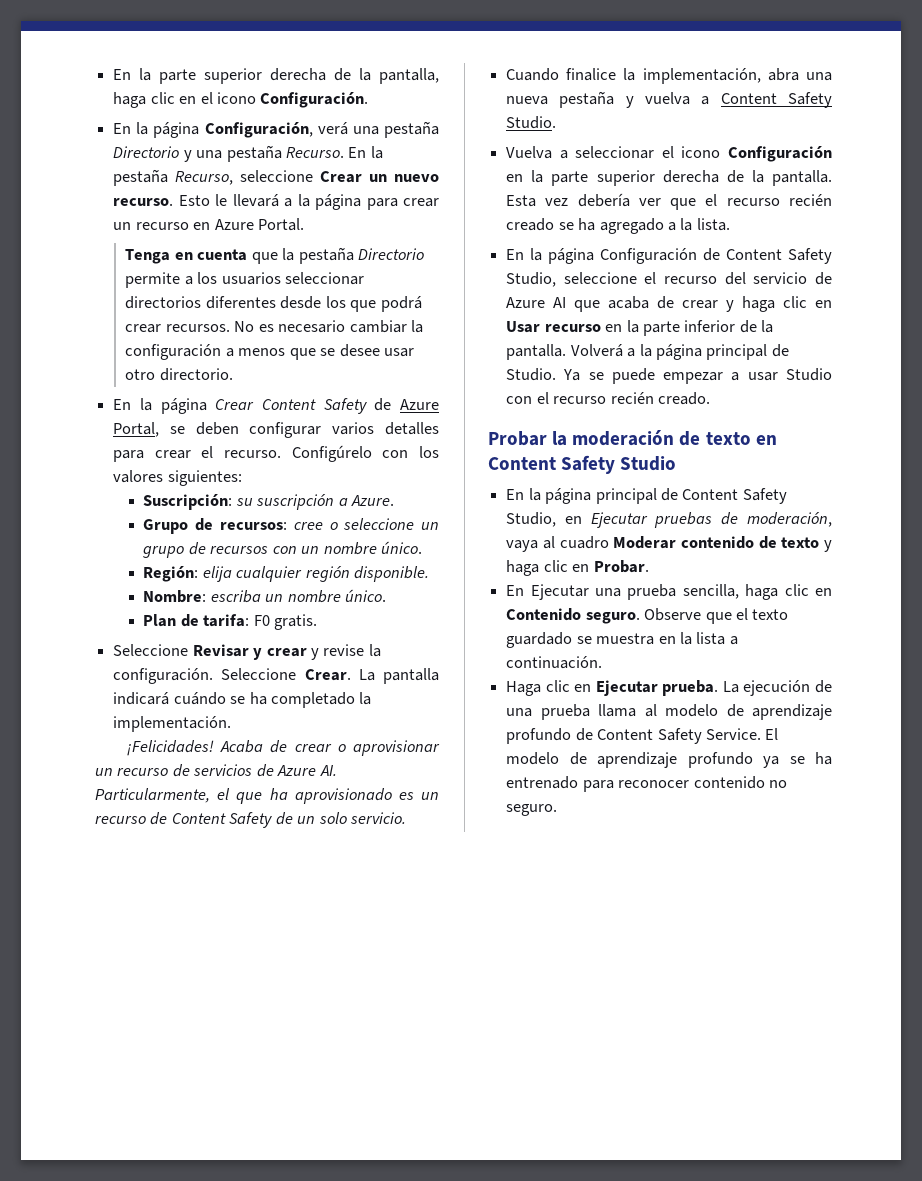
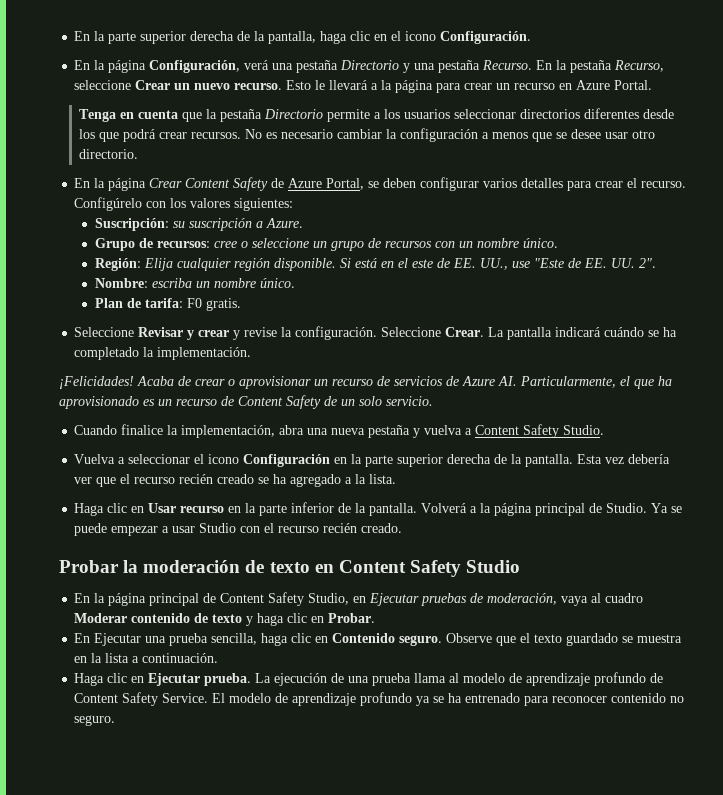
- Región: elija cualquier región disponible.
+ Región: Elija cualquier región disponible. Si está en el este de EE. UU., use "Este de EE. UU. 2".
- En la página Configuración de Content Safety Studio, seleccione el recurso del servicio de Azure AI que acaba de crear y haga clic en Usar recurso en la parte inferior de la pantalla.
+ Haga clic en Usar recurso en la parte inferior de la pantalla.

